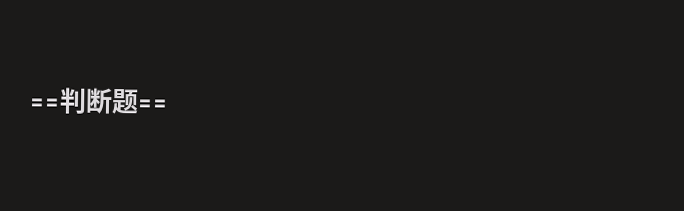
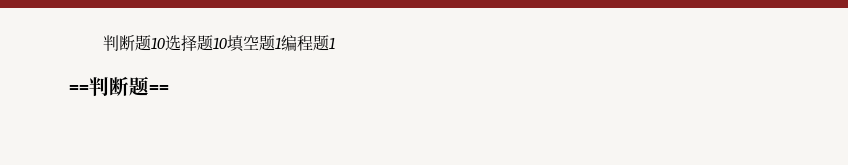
+ 判断题10选择题10填空题1编程题1

